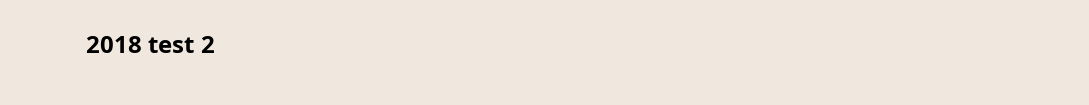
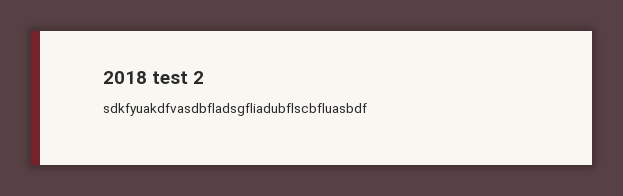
+ sdkfyuakdfvasdbfladsgfliadubflscbfluasbdf

